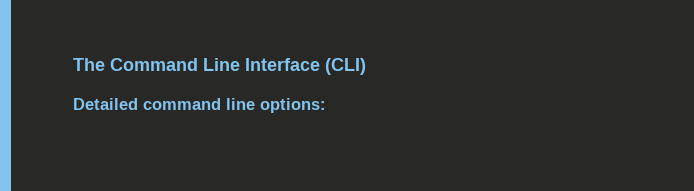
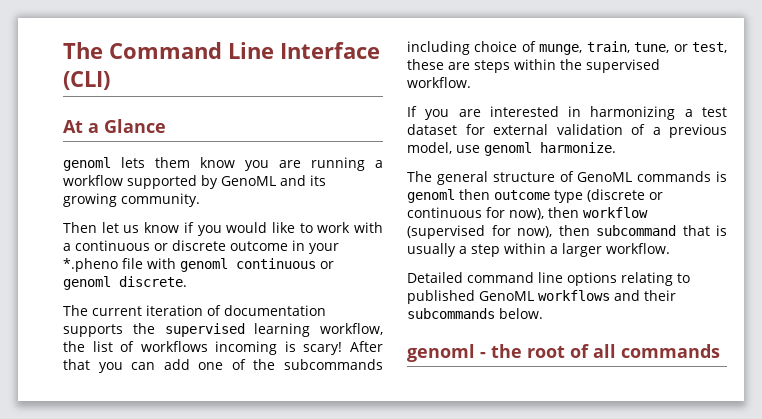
- Detailed command line options:
+ At a Glance
+ genoml lets them know you are running a workflow supported by GenoML and its growing community.
+ Then let us know if you would like to work with a continuous or discrete outcome in your *.pheno file with genoml continuous or genoml discrete.
+ The current iteration of documentation supports the supervised learning workflow, the list of workflows incoming is scary! After that you can add one of the subcommands including choice of munge, train, tune, or test, these are steps within the supervised workflow.
+ If you are interested in harmonizing a test dataset for external validation of a previous model, use genoml harmonize.
+ The general structure of GenoML commands is genoml then outcome type (discrete or continuous for now), then workflow (supervised for now), then subcommand that is usually a step within a larger workflow.
+ Detailed command line options relating to published GenoML workflows and their subcommands below.
+ genoml - the root of all commands

